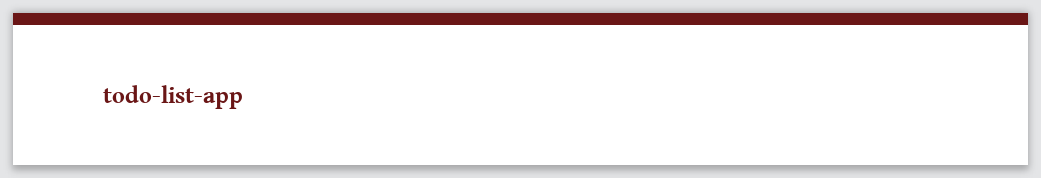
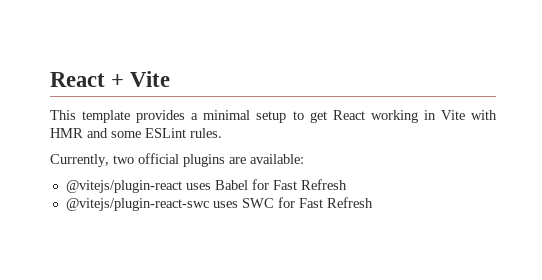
- todo-list-app
+ React + Vite
+ This template provides a minimal setup to get React working in Vite with HMR and some ESLint rules.
+ Currently, two official plugins are available:
+ @vitejs/plugin-react uses Babel for Fast Refresh
+ @vitejs/plugin-react-swc uses SWC for Fast Refresh

